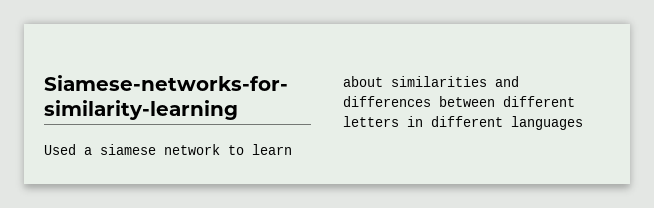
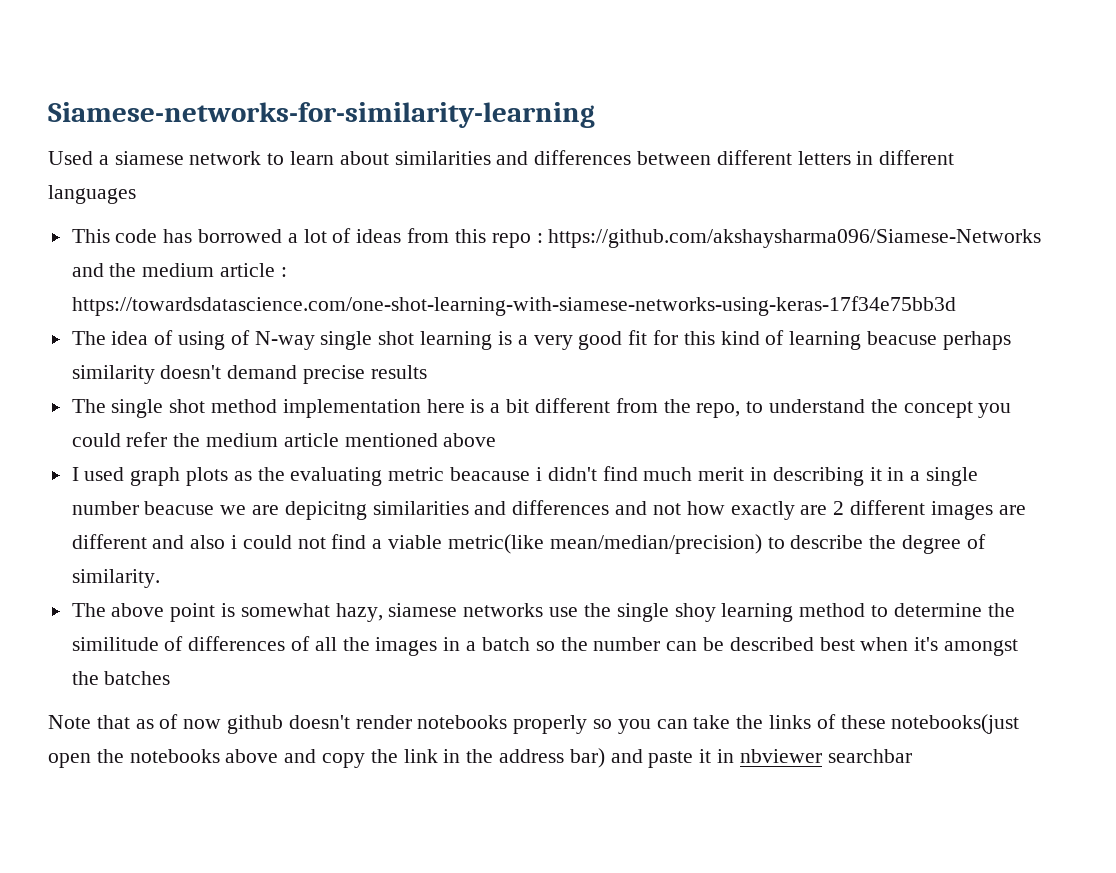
+ This code has borrowed a lot of ideas from this repo : https://github.com/akshaysharma096/Siamese-Networks and the medium article : https://towardsdatascience.com/one-shot-learning-with-siamese-networks-using-keras-17f34e75bb3d
+ The idea of using of N-way single shot learning is a very good fit for this kind of learning beacuse perhaps similarity doesn't demand precise results
+ The single shot method implementation here is a bit different from the repo, to understand the concept you could refer the medium article mentioned above
+ I used graph plots as the evaluating metric beacause i didn't find much merit in describing it in a single number beacuse we are depicitng similarities and differences and not how exactly are 2 different images are different and also i could not find a viable metric(like mean/median/precision) to describe the degree of similarity.
+ The above point is somewhat hazy, siamese networks use the single shoy learning method to determine the similitude of differences of all the images in a batch so the number can be described best when it's amongst the batches
+ Note that as of now github doesn't render notebooks properly so you can take the links of these notebooks(just open the notebooks above and copy the link in the address bar) and paste it in nbviewer searchbar

